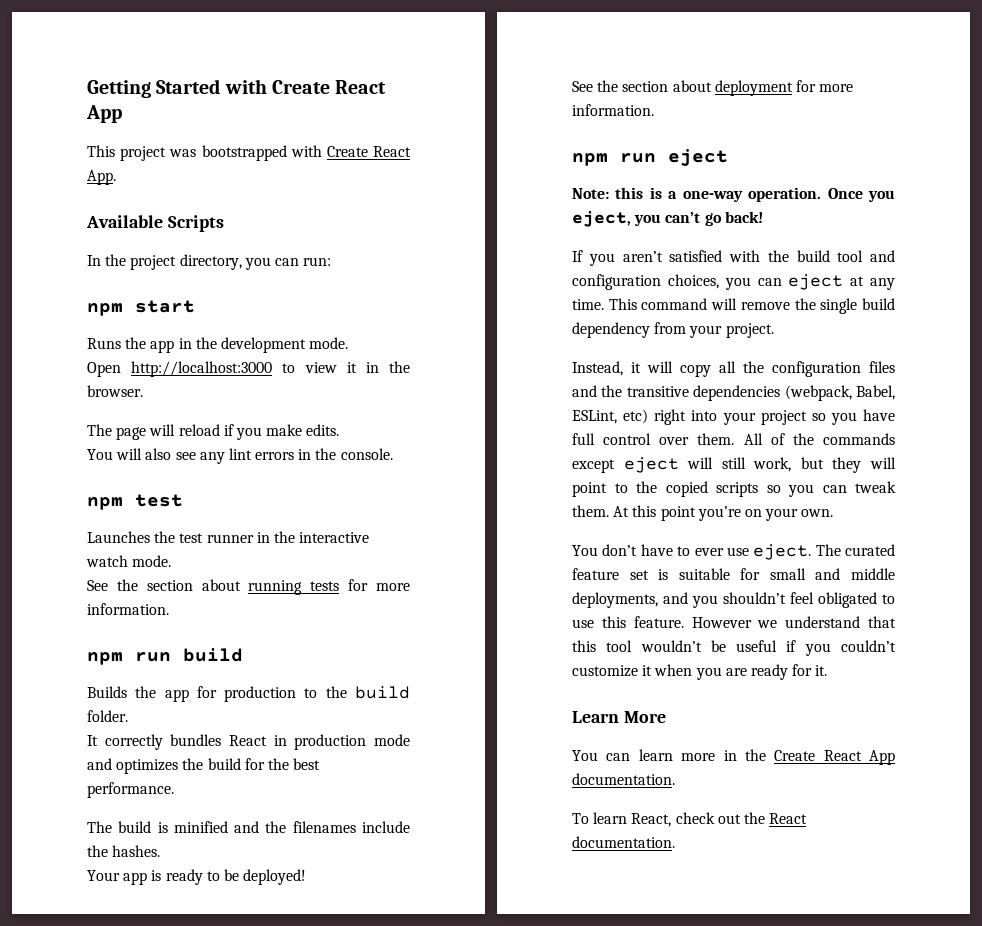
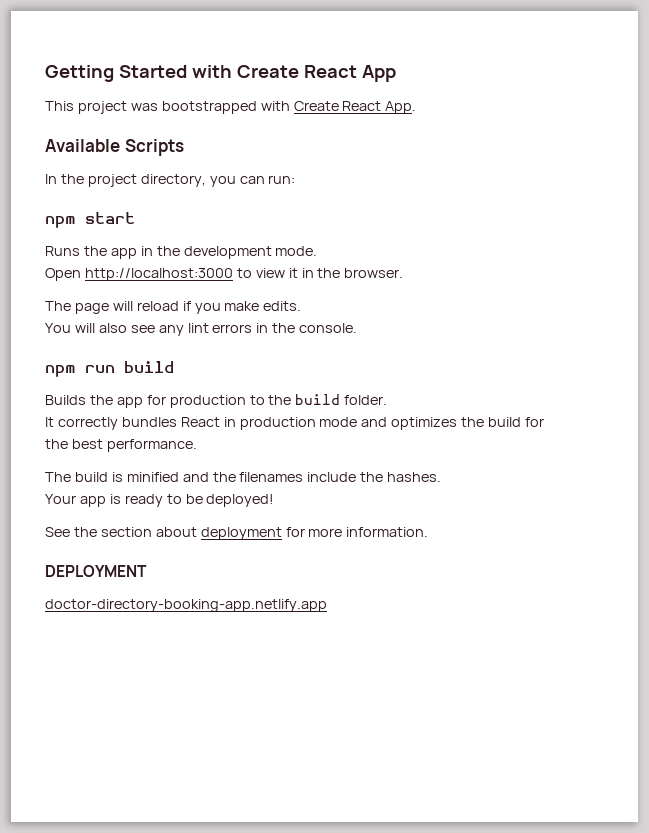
- npm test
- Launches the test runner in the interactive watch mode.
- See the section about running tests for more information.
- npm run eject
- Note: this is a one-way operation. Once you eject, you can’t go back!
- If you aren’t satisfied with the build tool and configuration choices, you can eject at any time. This command will remove the single build dependency from your project.
- Instead, it will copy all the configuration files and the transitive dependencies (webpack, Babel, ESLint, etc) right into your project so you have full control over them. All of the commands except eject will still work, but they will point to the copied scripts so you can tweak them. At this point you’re on your own.
- You don’t have to ever use eject. The curated feature set is suitable for small and middle deployments, and you shouldn’t feel obligated to use this feature. However we understand that this tool wouldn’t be useful if you couldn’t customize it when you are ready for it.
- Learn More
- You can learn more in the Create React App documentation.
- To learn React, check out the React documentation.
+ DEPLOYMENT
+ doctor-directory-booking-app.netlify.app

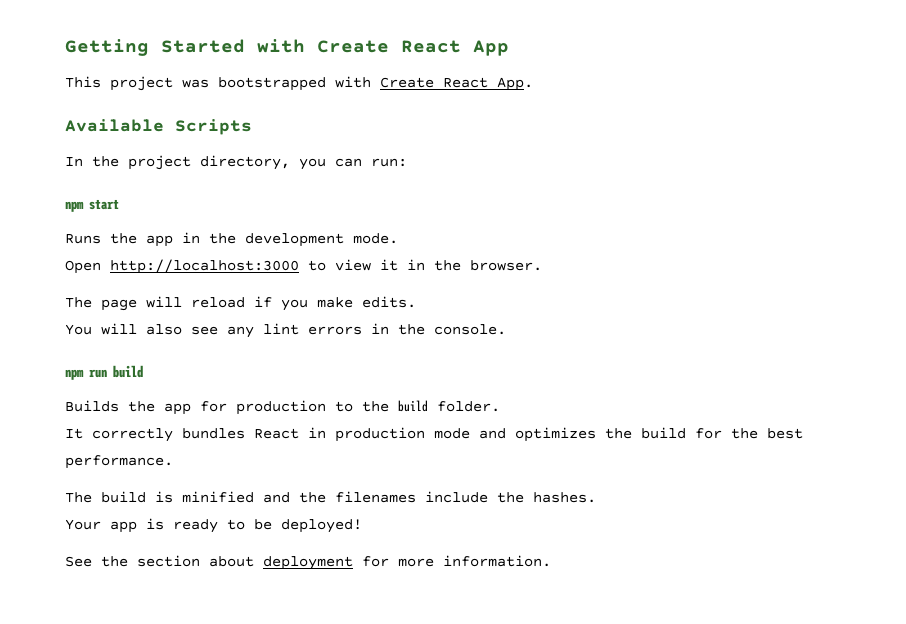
- DEPLOYMENT
- doctor-directory-booking-app.netlify.app

